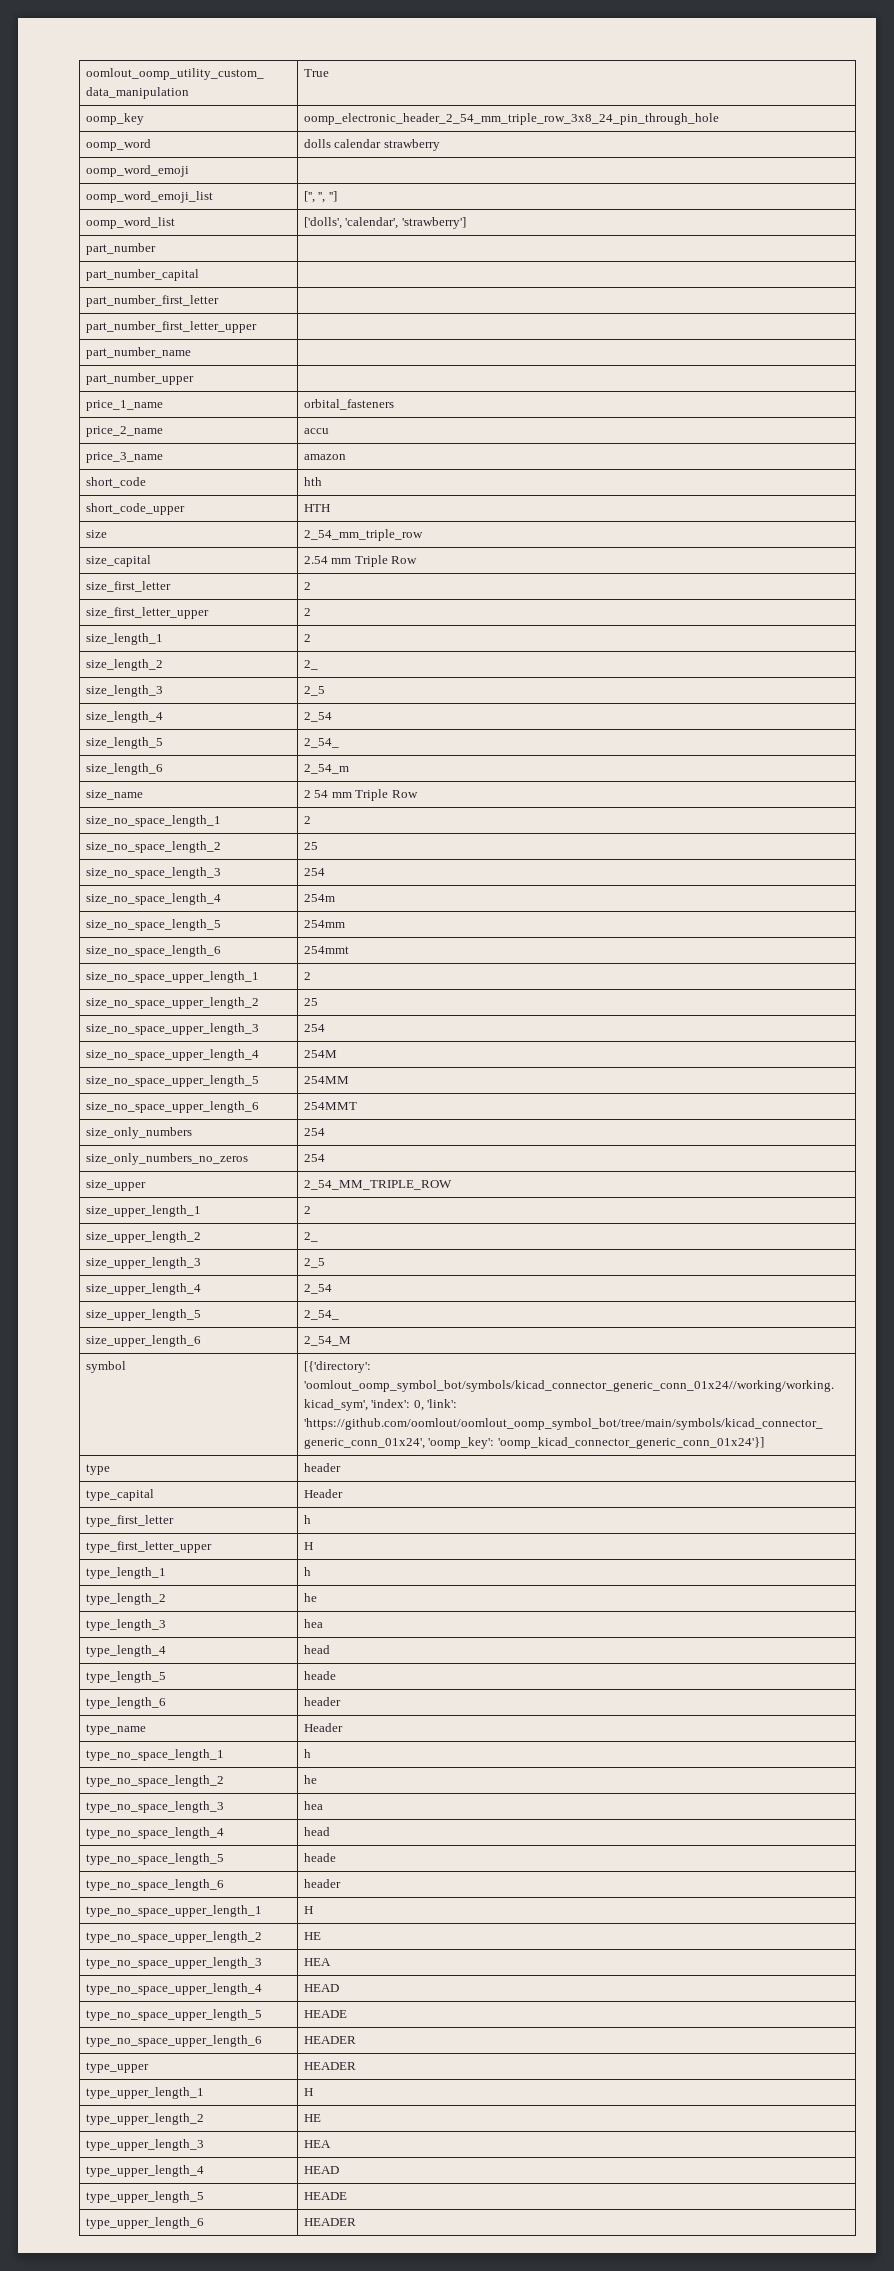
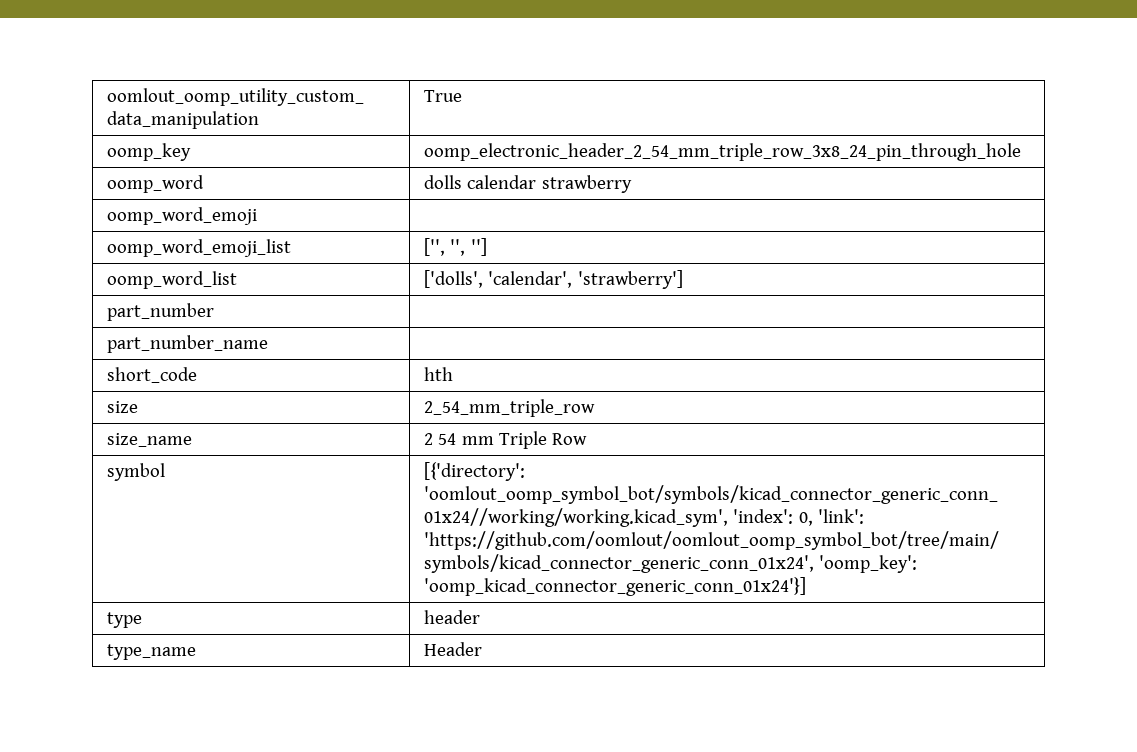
- part_number_capital |
- part_number_first_letter |
- part_number_first_letter_upper |
  part_number_name |
- part_number_upper |
- price_1_name | orbital_fasteners
- price_2_name | accu
- price_3_name | amazon
- short_code_upper | HTH
- size_capital | 2.54 mm Triple Row
- size_first_letter | 2
- size_first_letter_upper | 2
- size_length_1 | 2
- size_length_2 | 2_
- size_length_3 | 2_5
- size_length_4 | 2_54
- size_length_5 | 2_54_
- size_length_6 | 2_54_m
- size_no_space_length_1 | 2
- size_no_space_length_2 | 25
- size_no_space_length_3 | 254
- size_no_space_length_4 | 254m
- size_no_space_length_5 | 254mm
- size_no_space_length_6 | 254mmt
- size_no_space_upper_length_1 | 2
- size_no_space_upper_length_2 | 25
- size_no_space_upper_length_3 | 254
- size_no_space_upper_length_4 | 254M
- size_no_space_upper_length_5 | 254MM
- size_no_space_upper_length_6 | 254MMT
- size_only_numbers | 254
- size_only_numbers_no_zeros | 254
- size_upper | 2_54_MM_TRIPLE_ROW
- size_upper_length_1 | 2
- size_upper_length_2 | 2_
- size_upper_length_3 | 2_5
- size_upper_length_4 | 2_54
- size_upper_length_5 | 2_54_
- size_upper_length_6 | 2_54_M
- type_capital | Header
- type_first_letter | h
- type_first_letter_upper | H
- type_length_1 | h
- type_length_2 | he
- type_length_3 | hea
- type_length_4 | head
- type_length_5 | heade
- type_length_6 | header
  type_name | Header
- type_no_space_length_1 | h
- type_no_space_length_2 | he
- type_no_space_length_3 | hea
- type_no_space_length_4 | head
- type_no_space_length_5 | heade
- type_no_space_length_6 | header
- type_no_space_upper_length_1 | H
- type_no_space_upper_length_2 | HE
- type_no_space_upper_length_3 | HEA
- type_no_space_upper_length_4 | HEAD
- type_no_space_upper_length_5 | HEADE
- type_no_space_upper_length_6 | HEADER
- type_upper | HEADER
- type_upper_length_1 | H
- type_upper_length_2 | HE
- type_upper_length_3 | HEA
- type_upper_length_4 | HEAD
- type_upper_length_5 | HEADE
- type_upper_length_6 | HEADER

